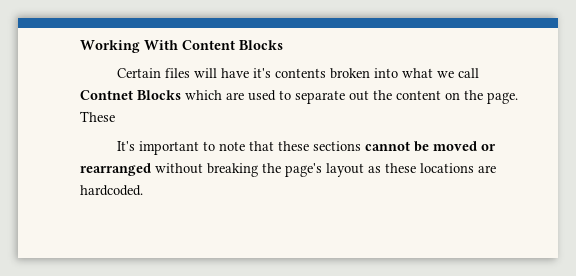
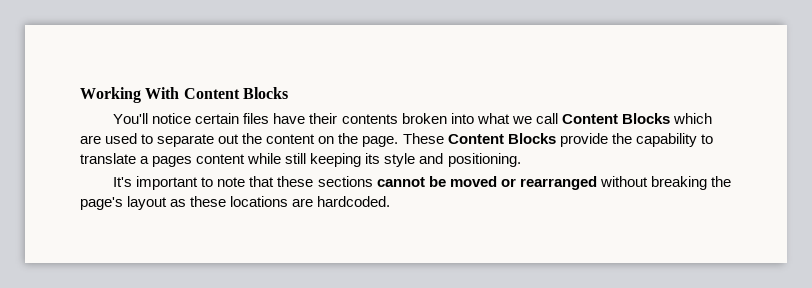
- Certain files will have it's contents broken into what we call Contnet Blocks which are used to separate out the content on the page.
+ You'll notice certain files have their contents broken into what we call Content Blocks which are used to separate out the content on the page.
- These
+ These Content Blocks provide the capability to translate a pages content while still keeping its style and positioning.

